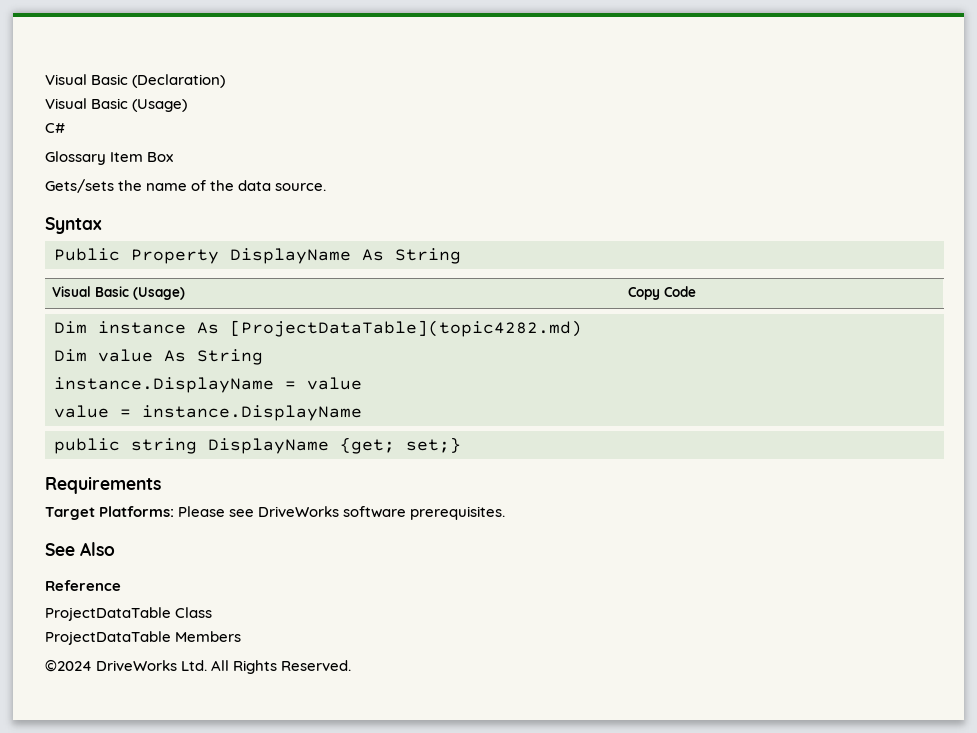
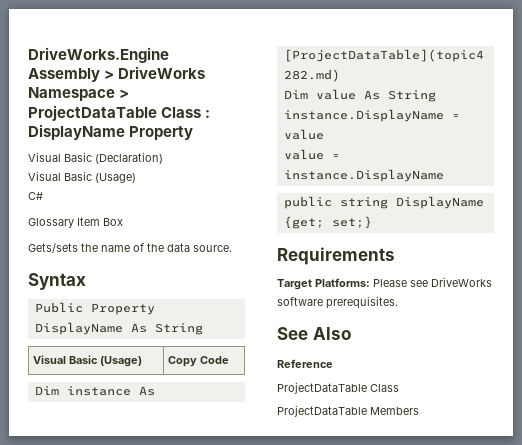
+ DriveWorks.Engine Assembly > DriveWorks Namespace > ProjectDataTable Class : DisplayName Property
- ©2024 DriveWorks Ltd. All Rights Reserved.

